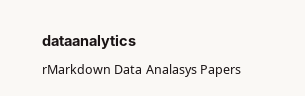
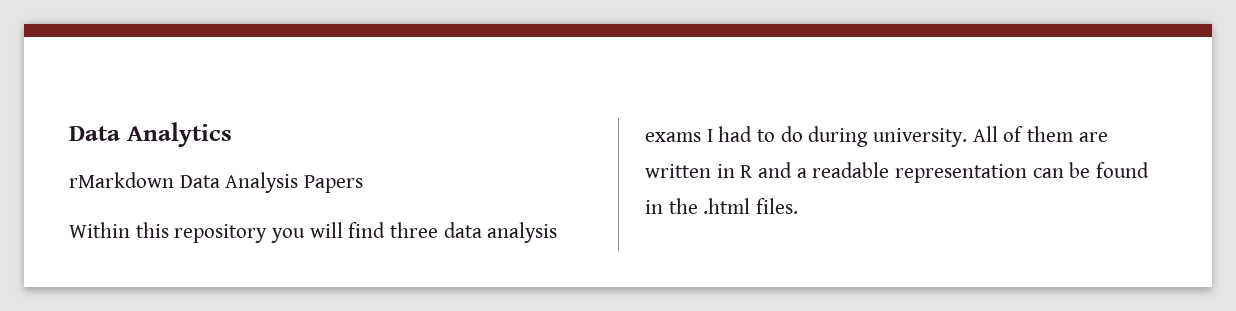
- dataanalytics
+ Data Analytics
- rMarkdown Data Analasys Papers
+ rMarkdown Data Analysis Papers
+ Within this repository you will find three data analysis exams I had to do during university. All of them are written in R and a readable representation can be found in the .html files.

